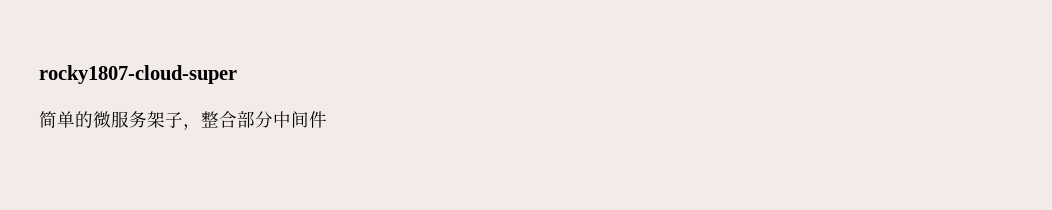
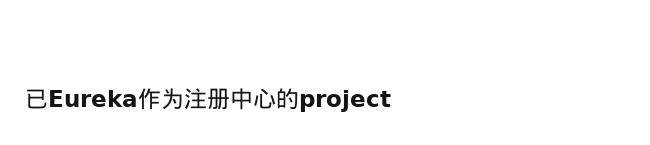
- rocky1807-cloud-super
- 简单的微服务架子，整合部分中间件
+ 已Eureka作为注册中心的project

